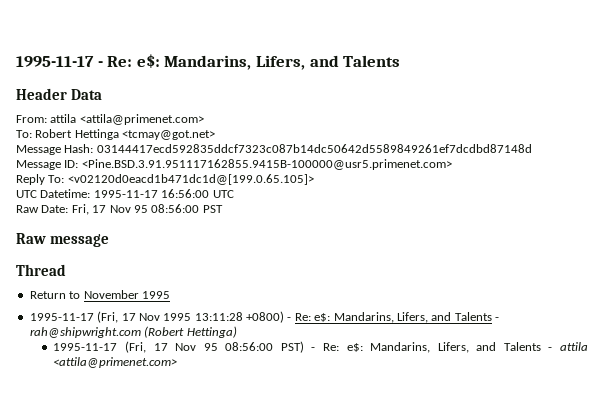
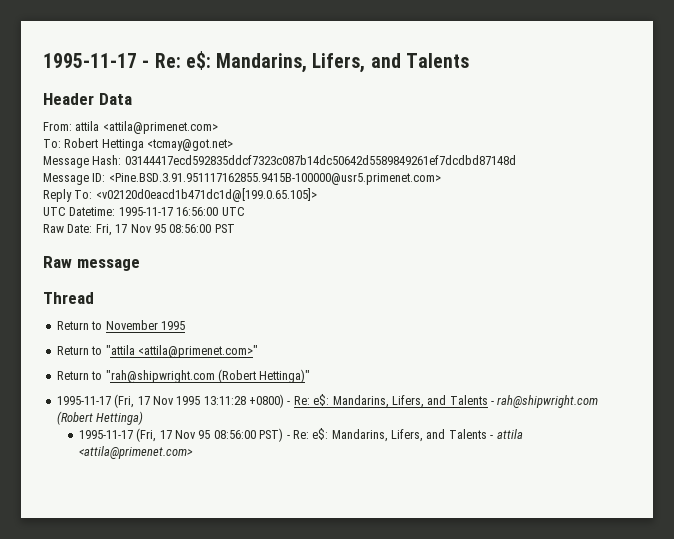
+ Return to "attila <attila@primenet.com>"
+ Return to "rah@shipwright.com (Robert Hettinga)"

